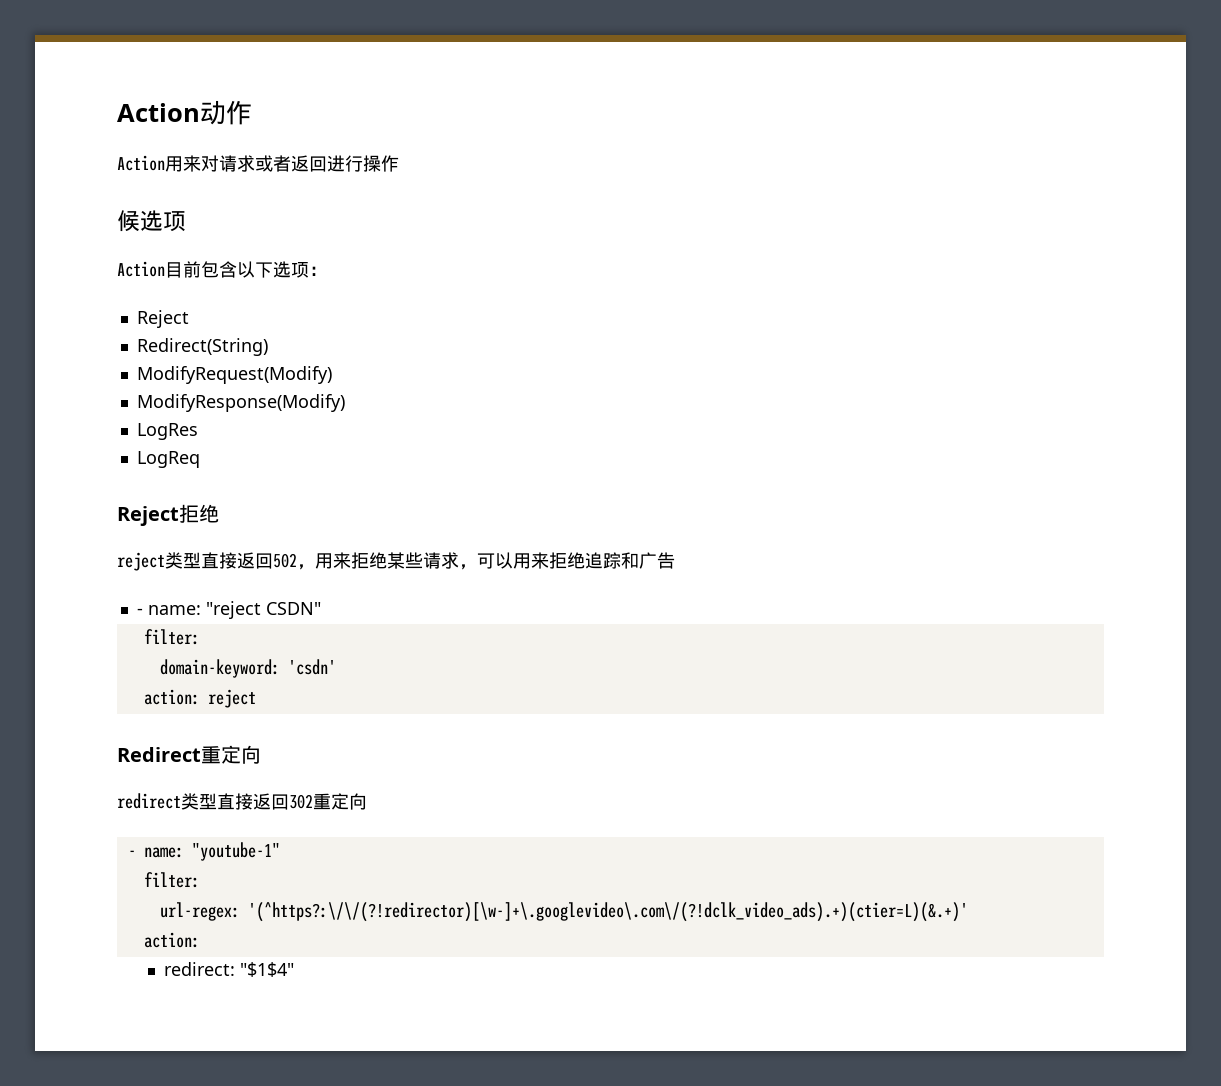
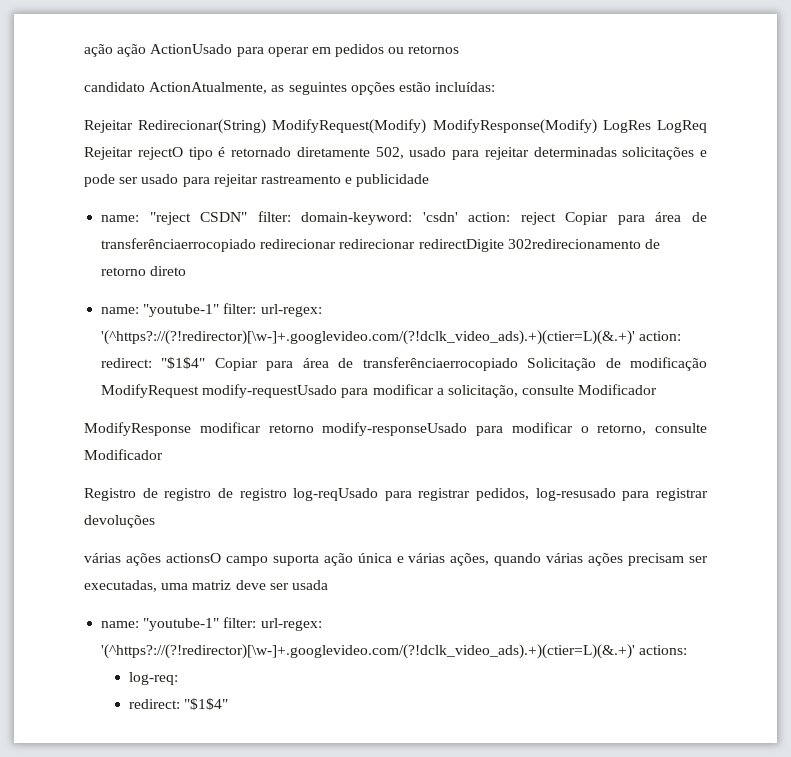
- Action动作
- Action用来对请求或者返回进行操作
- 候选项
- Action目前包含以下选项：
- Reject
- Redirect(String)
- ModifyRequest(Modify)
- ModifyResponse(Modify)
- LogRes
- LogReq
- Reject拒绝
- reject类型直接返回502，用来拒绝某些请求，可以用来拒绝追踪和广告
- - name: "reject CSDN"
- filter:
- domain-keyword: 'csdn'
- action: reject
- Redirect重定向
- redirect类型直接返回302重定向
- - name: "youtube-1"
- filter:
- url-regex: '(^https?:\/\/(?!redirector)[\w-]+\.googlevideo\.com\/(?!dclk_video_ads).+)(ctier=L)(&.+)'
- action:
+ ação ação ActionUsado para operar em pedidos ou retornos
+ candidato ActionAtualmente, as seguintes opções estão incluídas:
+ Rejeitar Redirecionar(String) ModifyRequest(Modify) ModifyResponse(Modify) LogRes LogReq Rejeitar rejectO tipo é retornado diretamente 502, usado para rejeitar determinadas solicitações e pode ser usado para rejeitar rastreamento e publicidade
+ name: "reject CSDN" filter: domain-keyword: 'csdn' action: reject Copiar para área de transferênciaerrocopiado redirecionar redirecionar redirectDigite 302redirecionamento de retorno direto
+ name: "youtube-1" filter: url-regex: '(^https?://(?!redirector)[\w-]+.googlevideo.com/(?!dclk_video_ads).+)(ctier=L)(&.+)' action: redirect: "$1$4" Copiar para área de transferênciaerrocopiado Solicitação de modificação ModifyRequest modify-requestUsado para modificar a solicitação, consulte Modificador
+ ModifyResponse modificar retorno modify-responseUsado para modificar o retorno, consulte Modificador
+ Registro de registro de registro log-reqUsado para registrar pedidos, log-resusado para registrar devoluções
+ várias ações actionsO campo suporta ação única e várias ações, quando várias ações precisam ser executadas, uma matriz deve ser usada
+ name: "youtube-1" filter: url-regex: '(^https?://(?!redirector)[\w-]+.googlevideo.com/(?!dclk_video_ads).+)(ctier=L)(&.+)' actions:
+ log-req:

